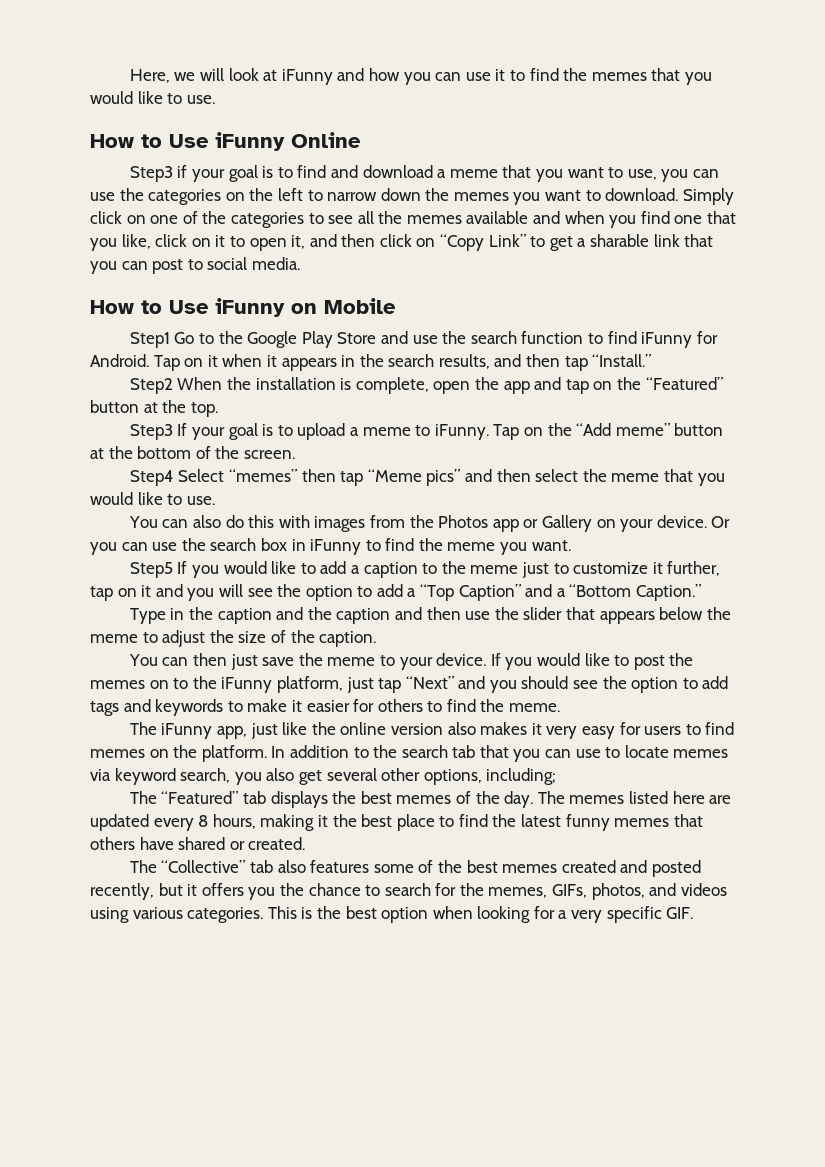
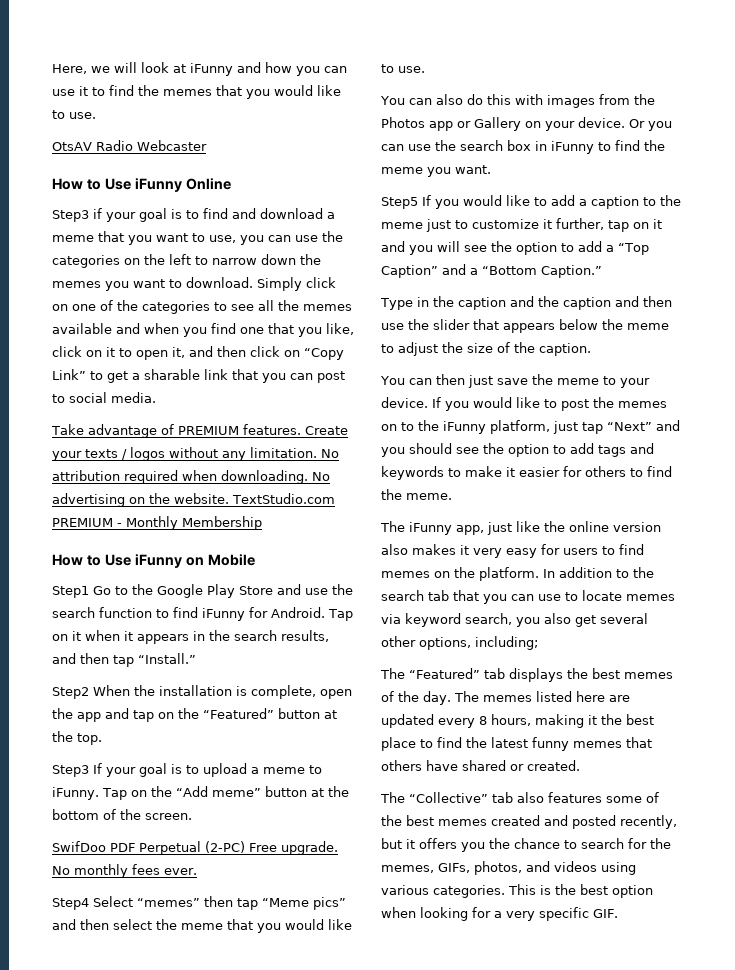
+ OtsAV Radio Webcaster
+ Take advantage of PREMIUM features. Create your texts / logos without any limitation. No attribution required when downloading. No advertising on the website. TextStudio.com PREMIUM - Monthly Membership
+ SwifDoo PDF Perpetual (2-PC) Free upgrade. No monthly fees ever.

